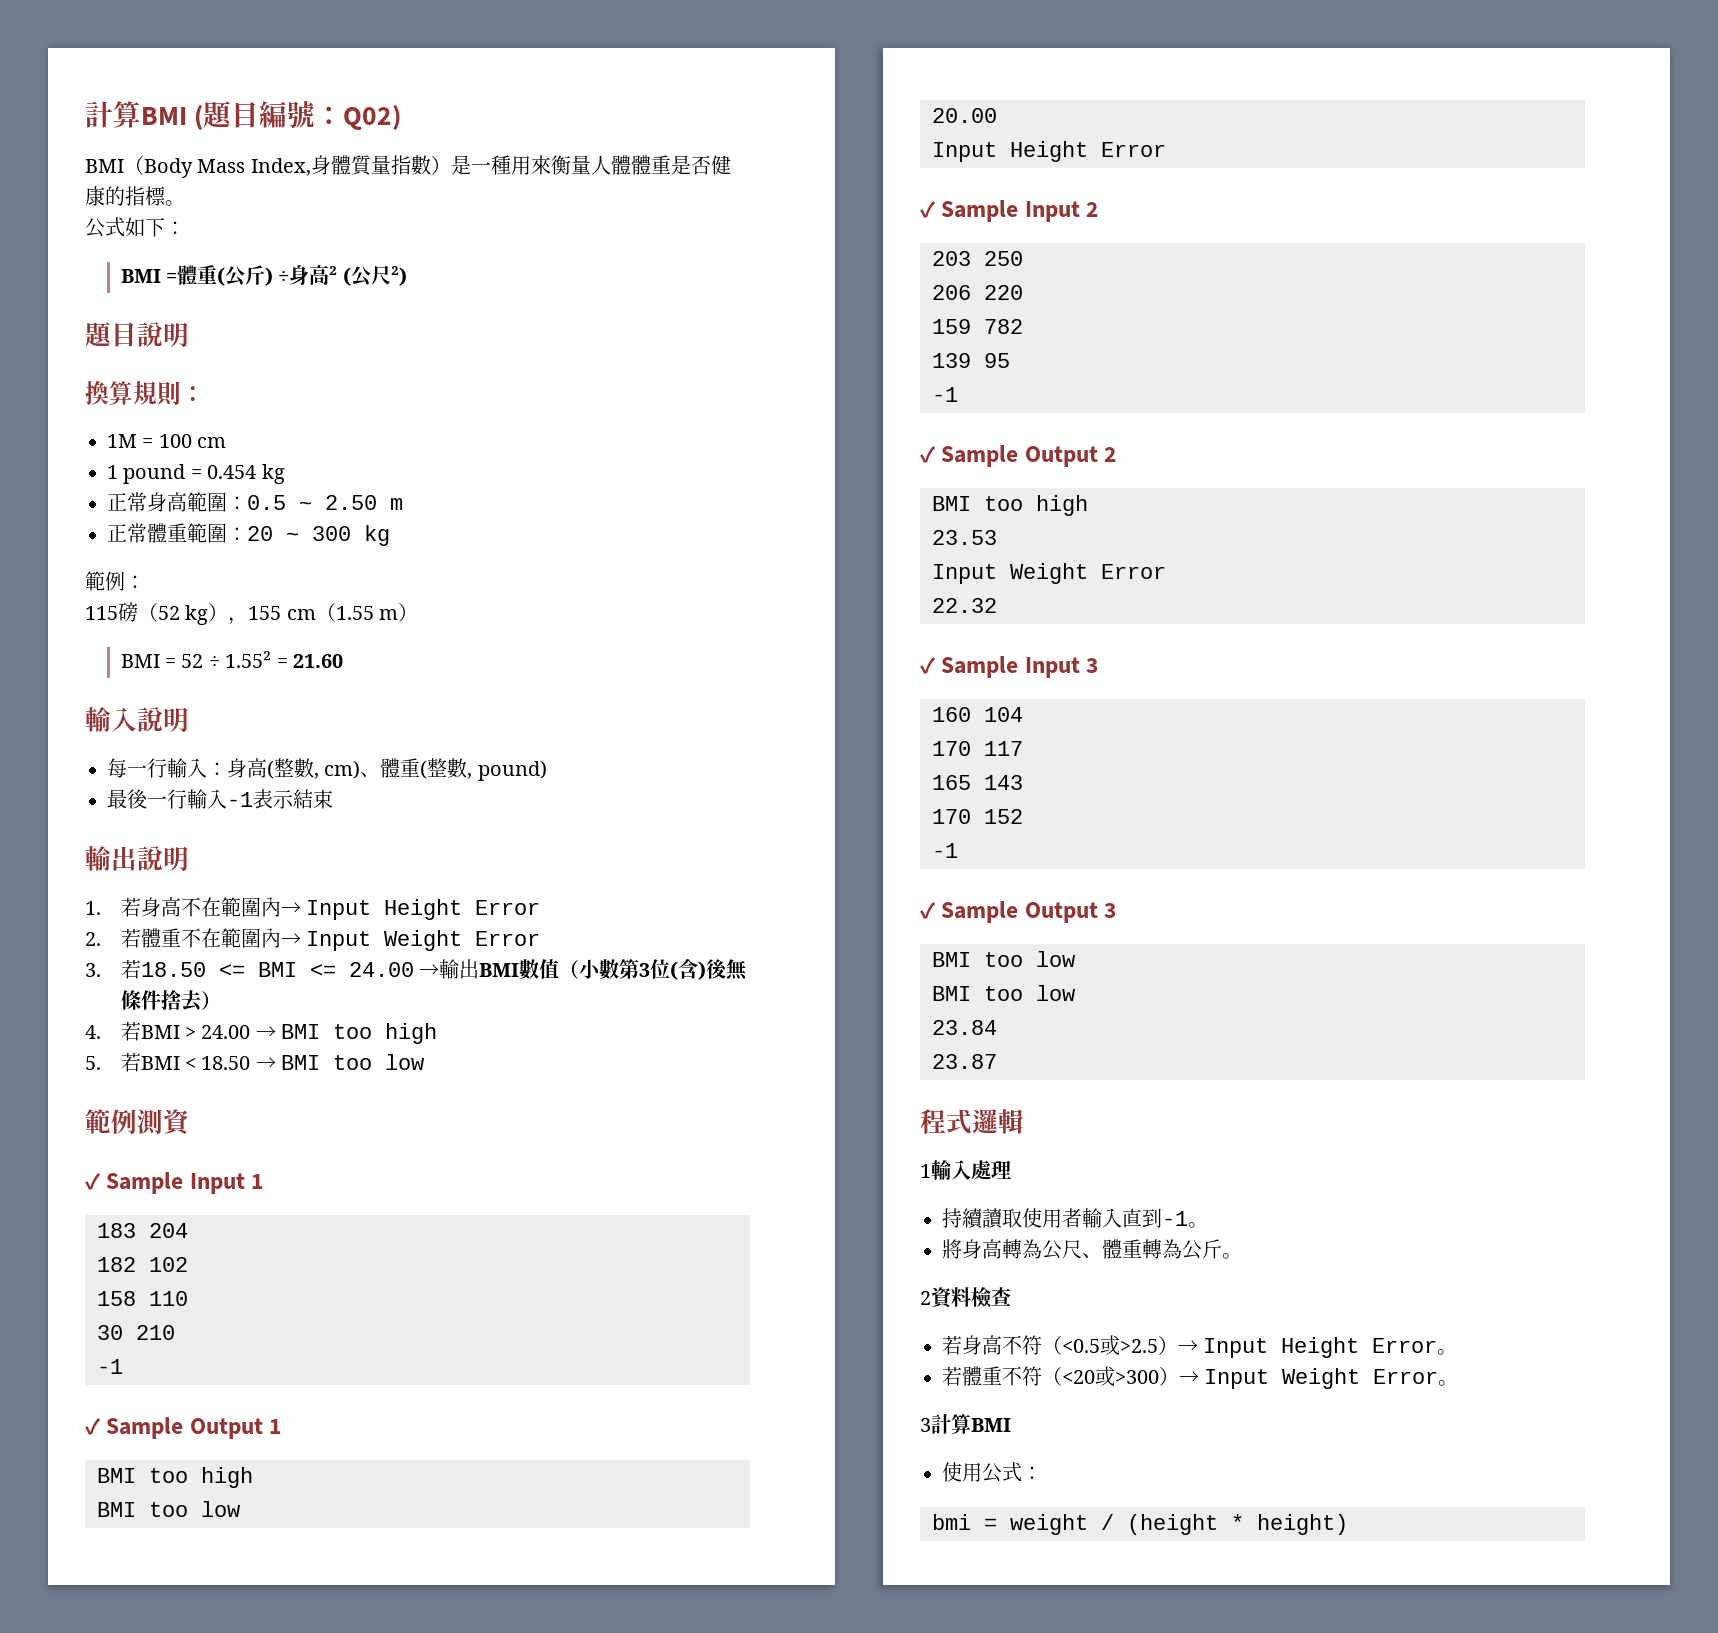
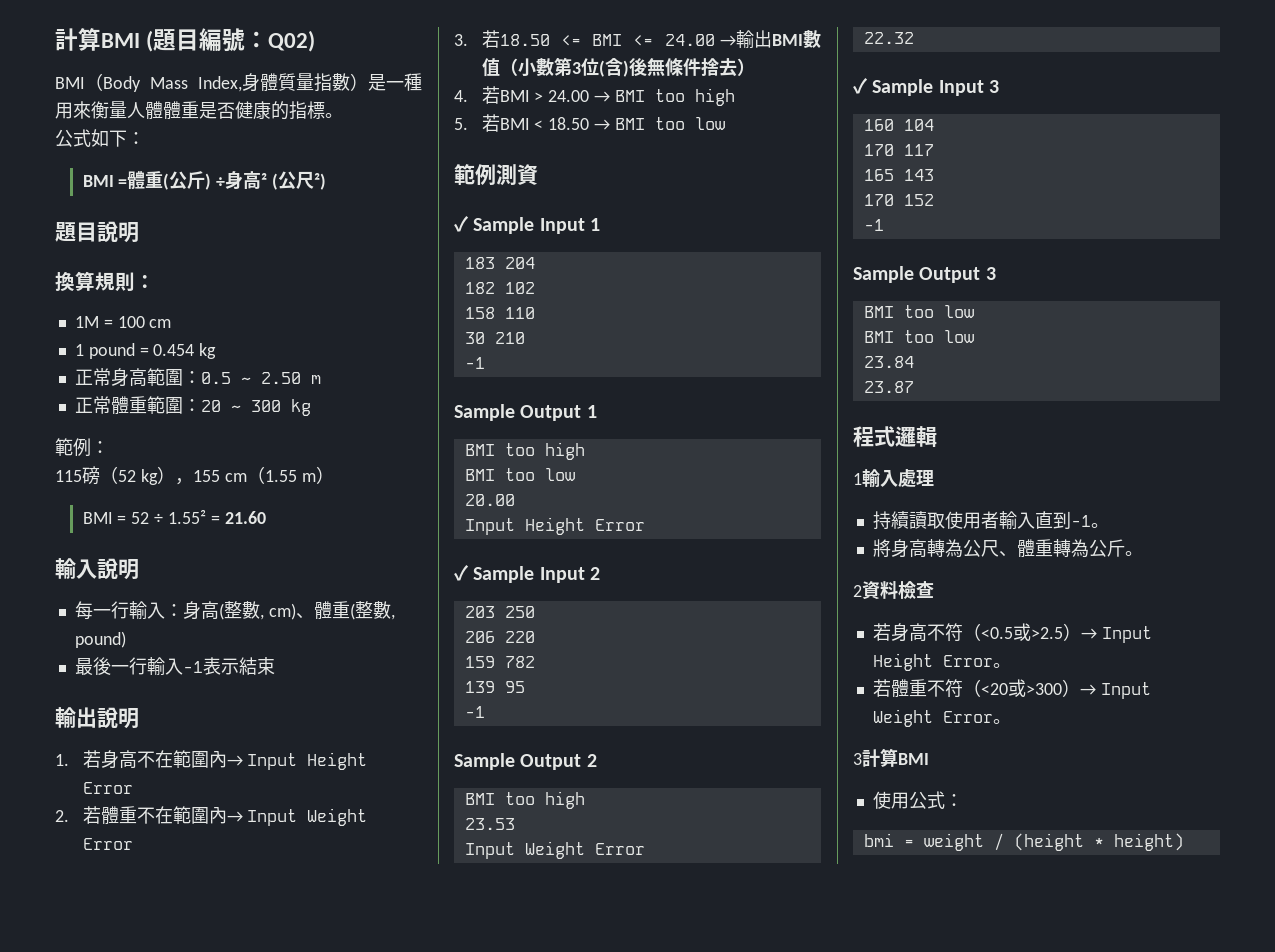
- ✓ Sample Output 1
+ Sample Output 1
- ✓ Sample Output 2
+ Sample Output 2
- ✓ Sample Output 3
+ Sample Output 3

